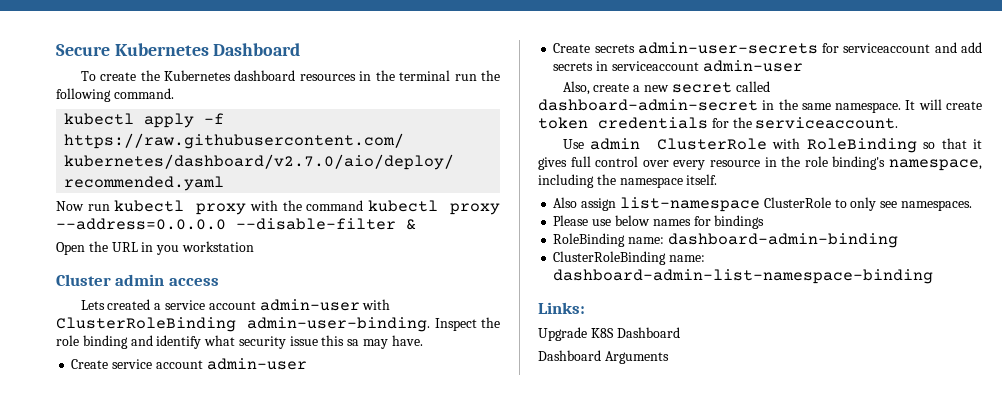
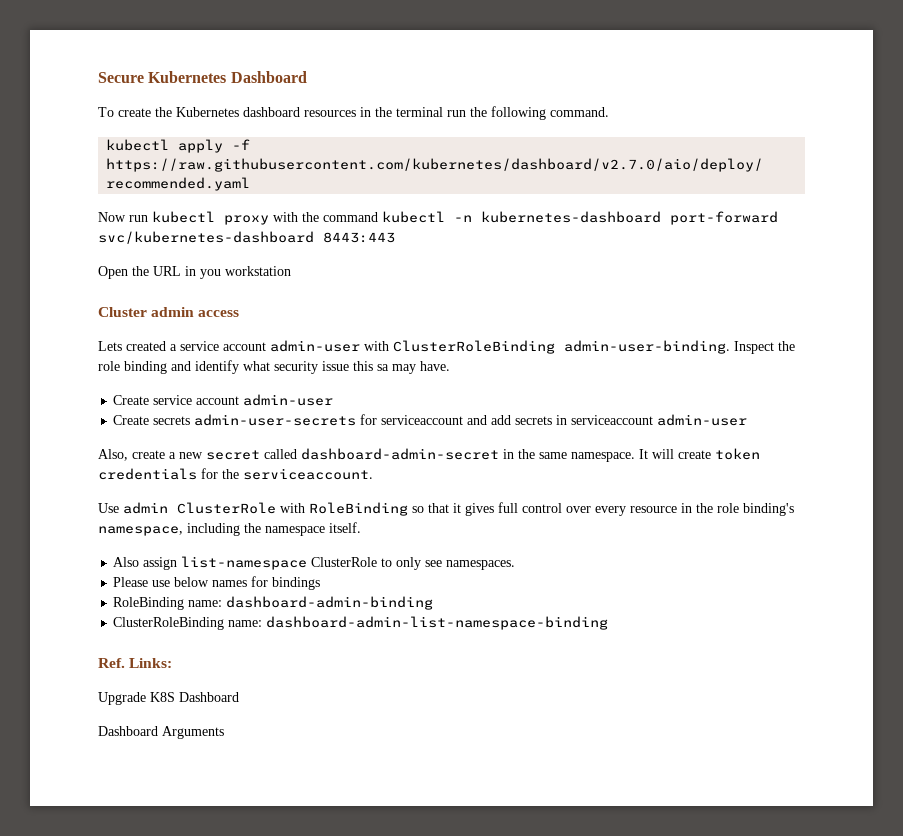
- Now run kubectl proxy with the command kubectl proxy --address=0.0.0.0 --disable-filter &
+ Now run kubectl proxy with the command kubectl -n kubernetes-dashboard port-forward svc/kubernetes-dashboard 8443:443
- Links:
+ Ref. Links:

